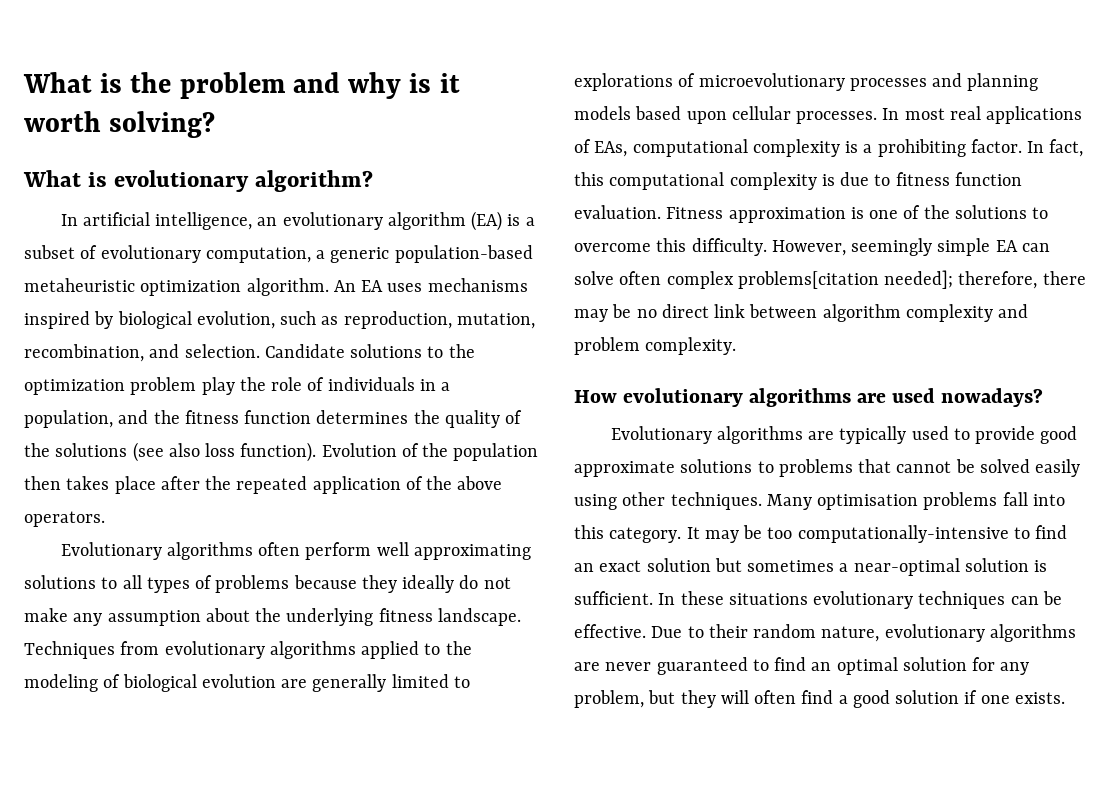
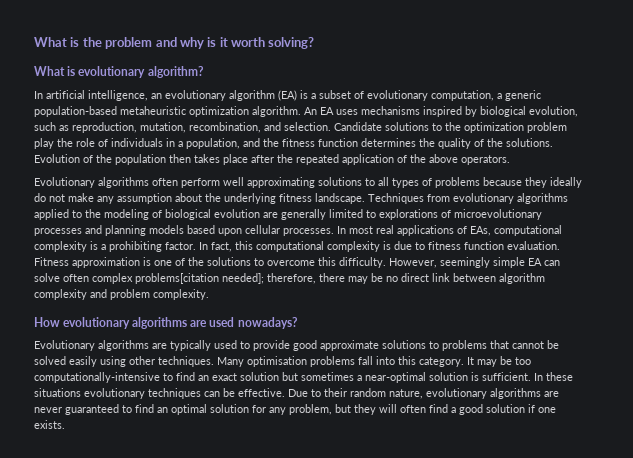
- Candidate solutions to the optimization problem play the role of individuals in a population, and the fitness function determines the quality of the solutions (see also loss function).
+ Candidate solutions to the optimization problem play the role of individuals in a population, and the fitness function determines the quality of the solutions.

